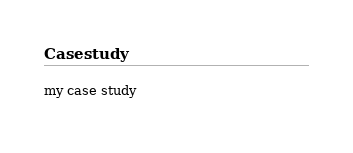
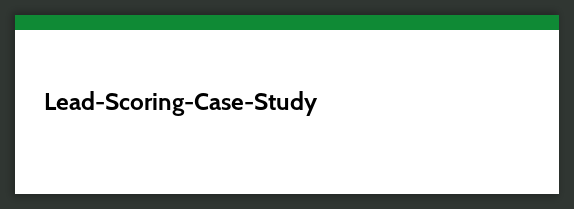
- Casestudy
- my case study
+ Lead-Scoring-Case-Study

